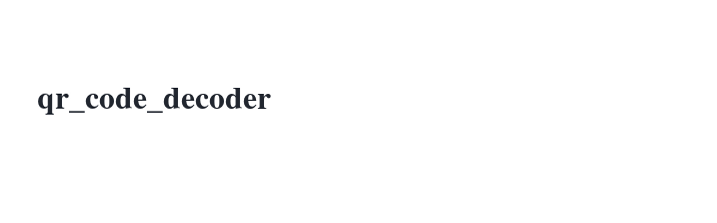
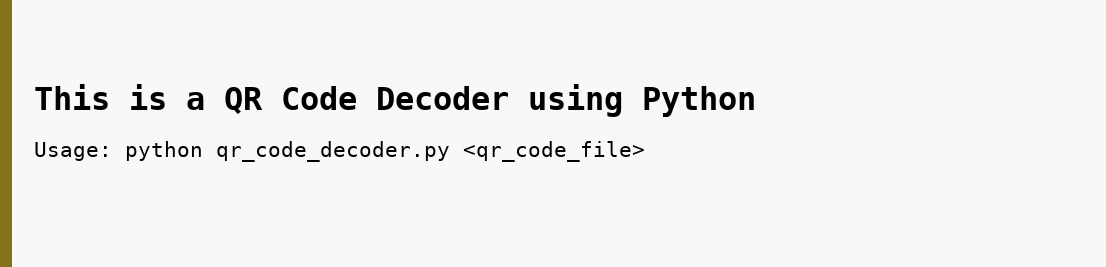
- qr_code_decoder
+ This is a QR Code Decoder using Python
+ Usage: python qr_code_decoder.py <qr_code_file>

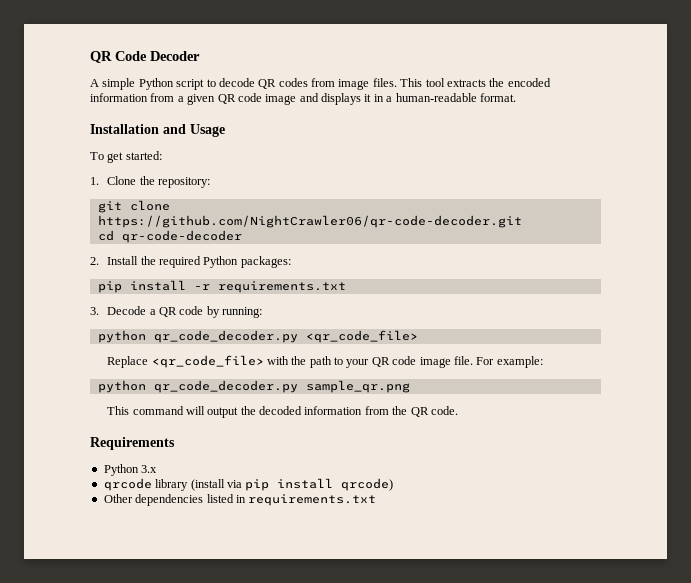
- This is a QR Code Decoder using Python
- Usage: python qr_code_decoder.py <qr_code_file>
+ QR Code Decoder
+ A simple Python script to decode QR codes from image files. This tool extracts the encoded information from a given QR code image and displays it in a human-readable format.
+ Installation and Usage
+ To get started:
+ 1. Clone the repository:
+ git clone https://github.com/NightCrawler06/qr-code-decoder.git
+ cd qr-code-decoder
+ 2. Install the required Python packages:
+ pip install -r requirements.txt
+ 3. Decode a QR code by running:
+ python qr_code_decoder.py <qr_code_file>
+ Replace <qr_code_file> with the path to your QR code image file. For example:
+ python qr_code_decoder.py sample_qr.png
+ This command will output the decoded information from the QR code.
+ Requirements
+ Python 3.x
+ qrcode library (install via pip install qrcode)
+ Other dependencies listed in requirements.txt

